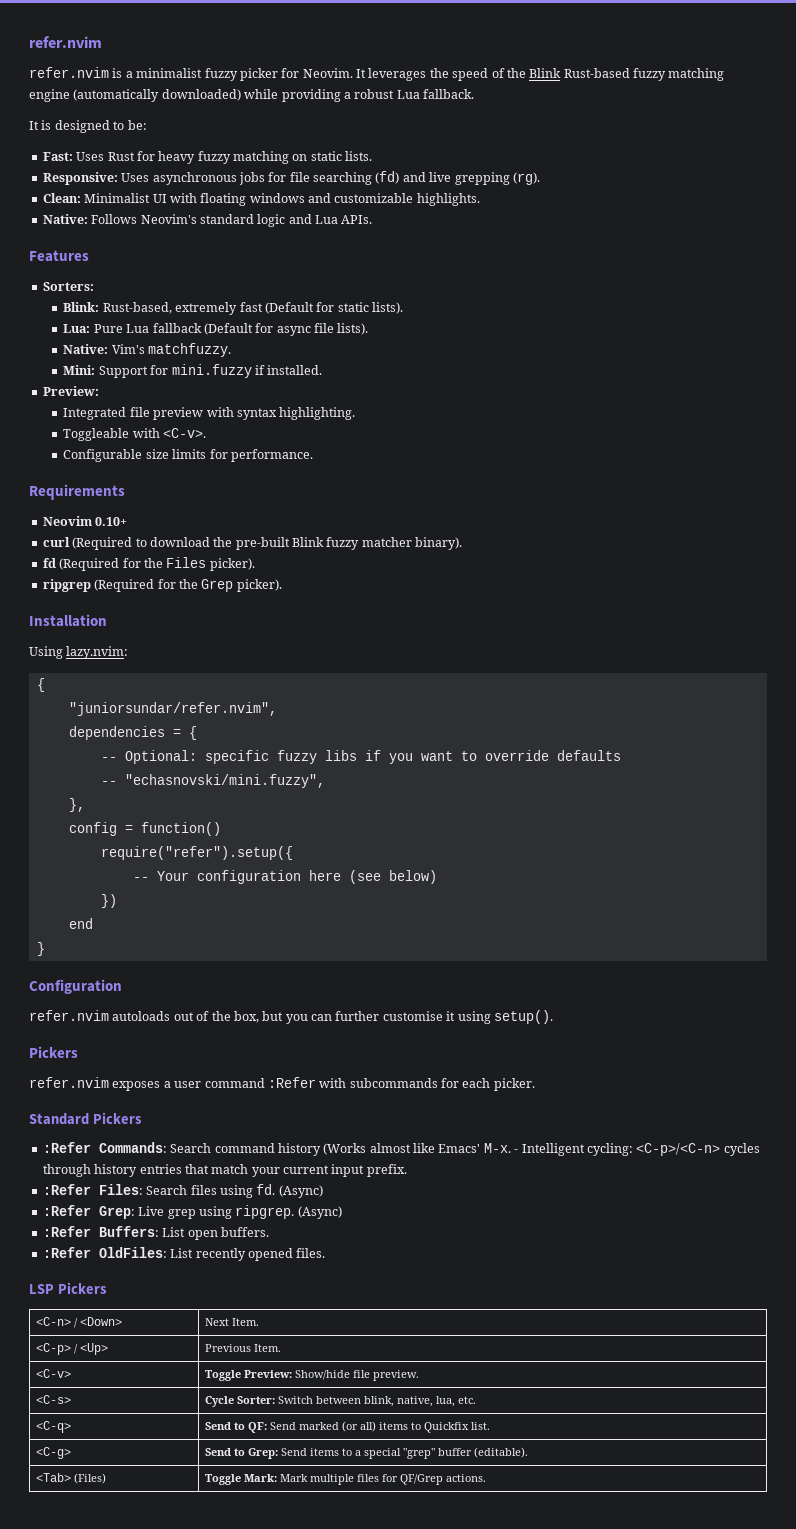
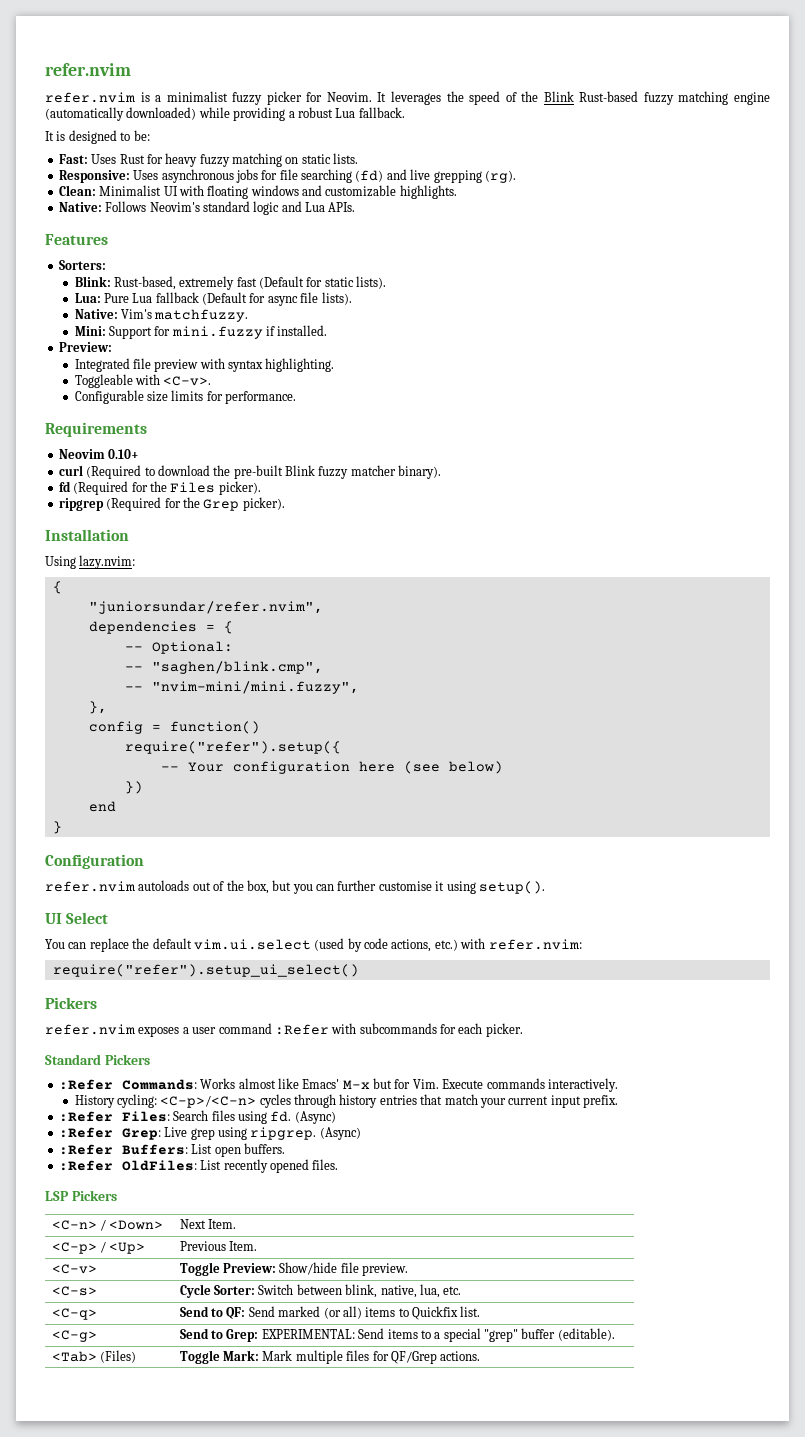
- -- Optional: specific fuzzy libs if you want to override defaults
- -- "echasnovski/mini.fuzzy",
+ -- Optional:
+ -- "saghen/blink.cmp",
+ -- "nvim-mini/mini.fuzzy",
+ UI Select
+ You can replace the default vim.ui.select (used by code actions, etc.) with refer.nvim:
+ require("refer").setup_ui_select()
- :Refer Commands: Search command history (Works almost like Emacs' M-x. - Intelligent cycling: <C-p>/<C-n> cycles through history entries that match your current input prefix.
+ :Refer Commands: Works almost like Emacs' M-x but for Vim. Execute commands interactively.
+ History cycling: <C-p>/<C-n> cycles through history entries that match your current input prefix.
- <C-g> | Send to Grep: Send items to a special "grep" buffer (editable).
+ <C-g> | Send to Grep: EXPERIMENTAL: Send items to a special "grep" buffer (editable).

